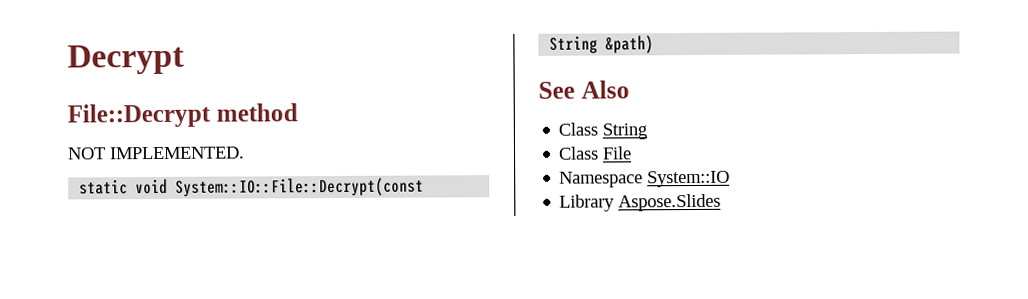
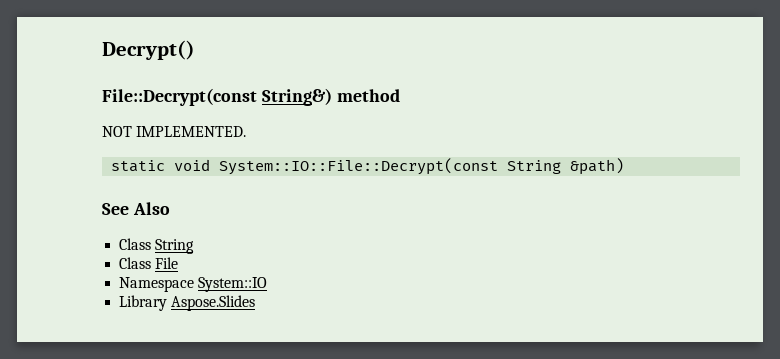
- Decrypt
- File::Decrypt method
+ Decrypt()
+ File::Decrypt(const String&) method

